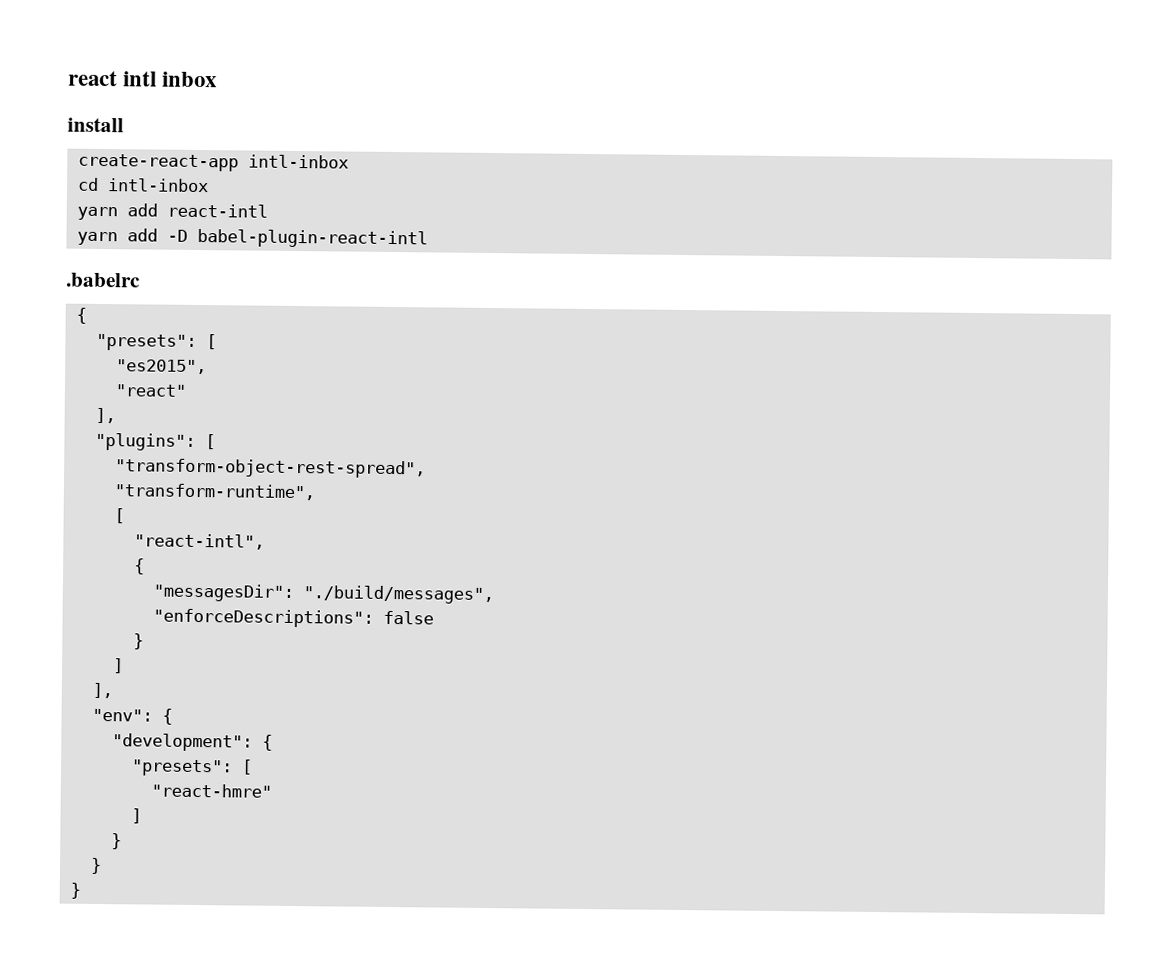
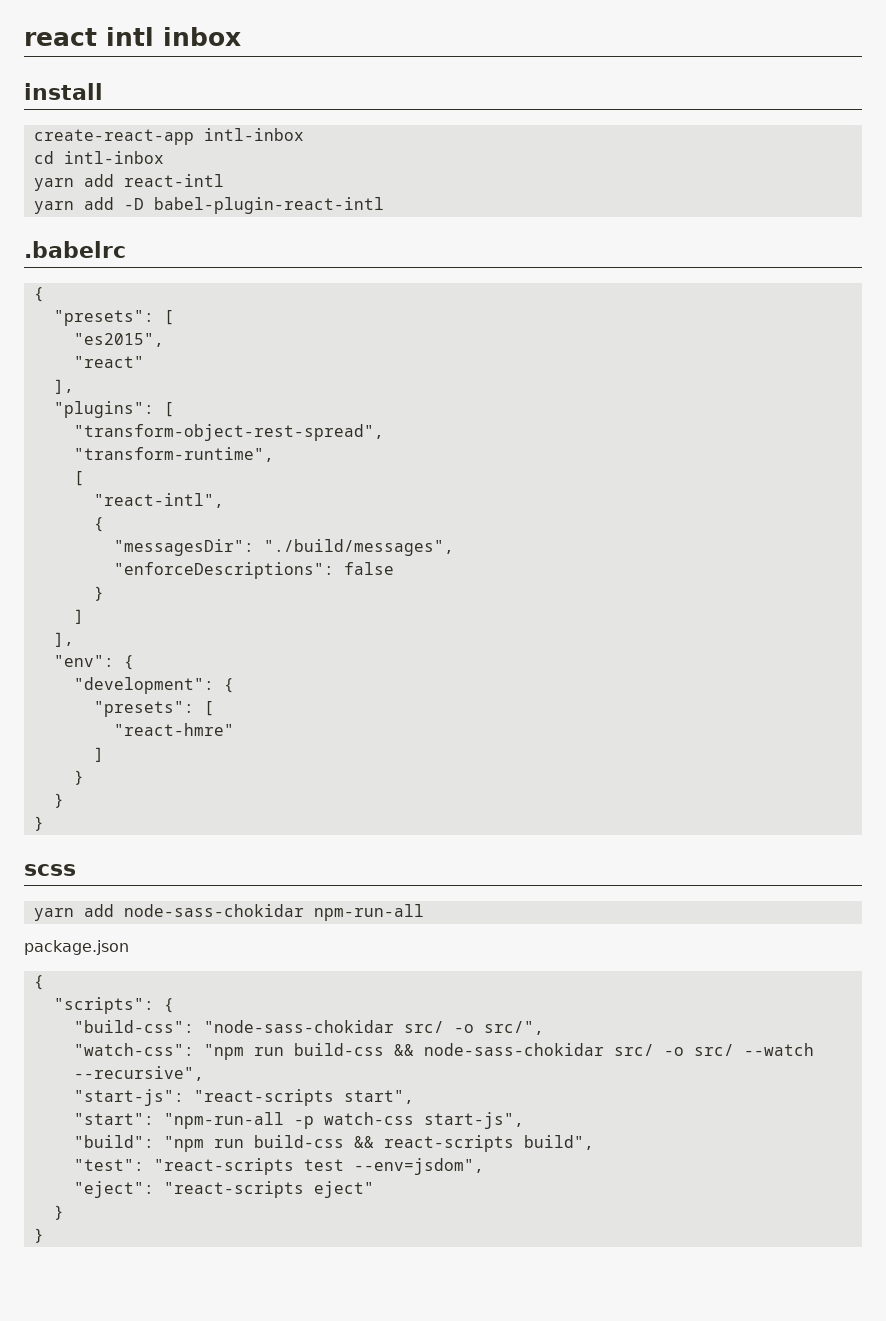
+ scss
+ yarn add node-sass-chokidar npm-run-all
+ package.json
+ {
+ "scripts": {
+ "build-css": "node-sass-chokidar src/ -o src/",
+ "watch-css": "npm run build-css && node-sass-chokidar src/ -o src/ --watch --recursive",
+ "start-js": "react-scripts start",
+ "start": "npm-run-all -p watch-css start-js",
+ "build": "npm run build-css && react-scripts build",
+ "test": "react-scripts test --env=jsdom",
+ "eject": "react-scripts eject"
+ }
+ }

